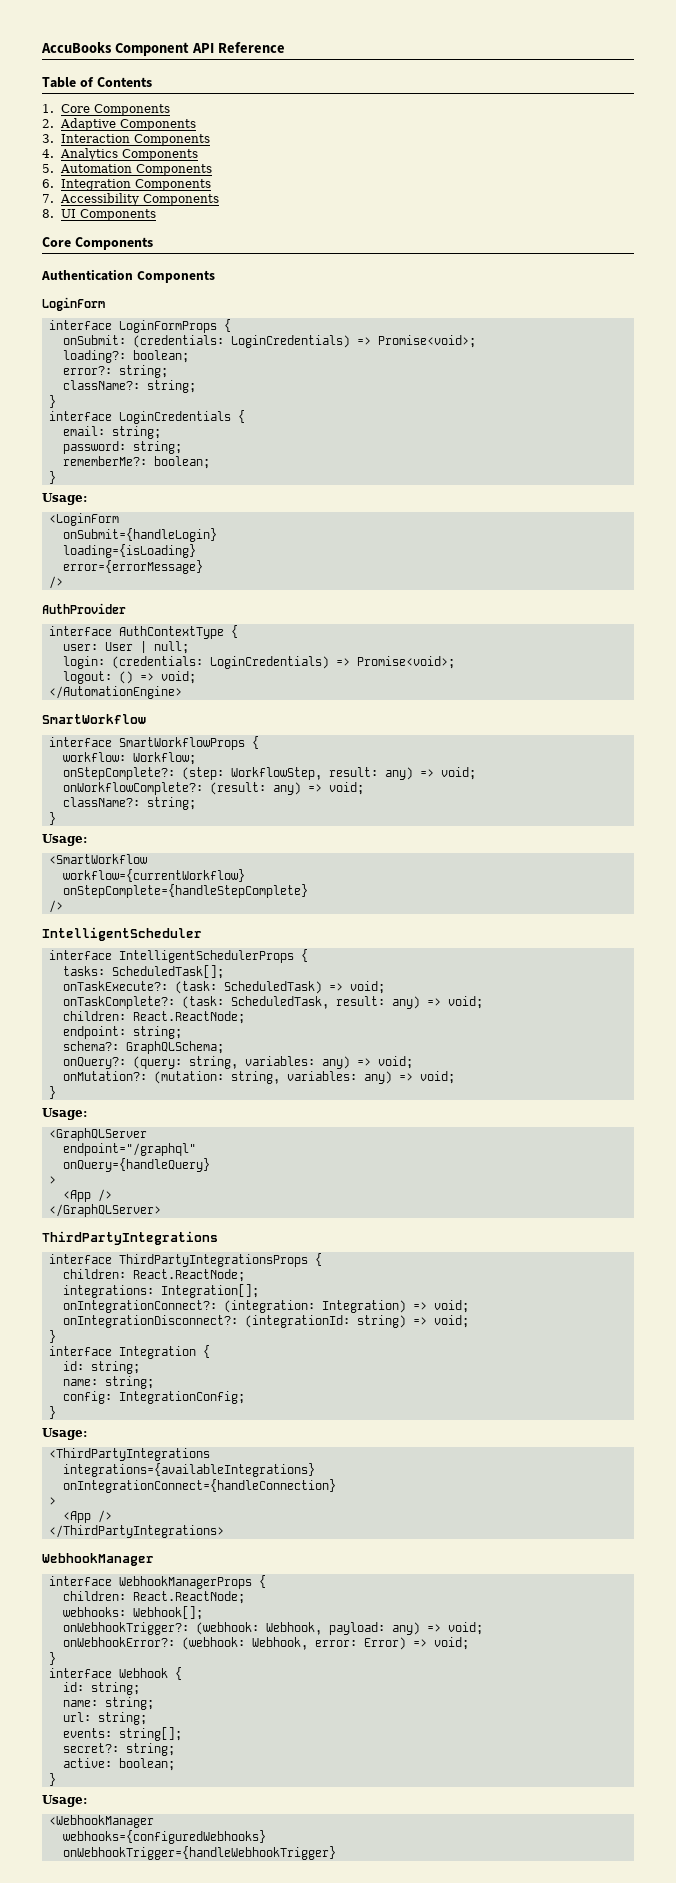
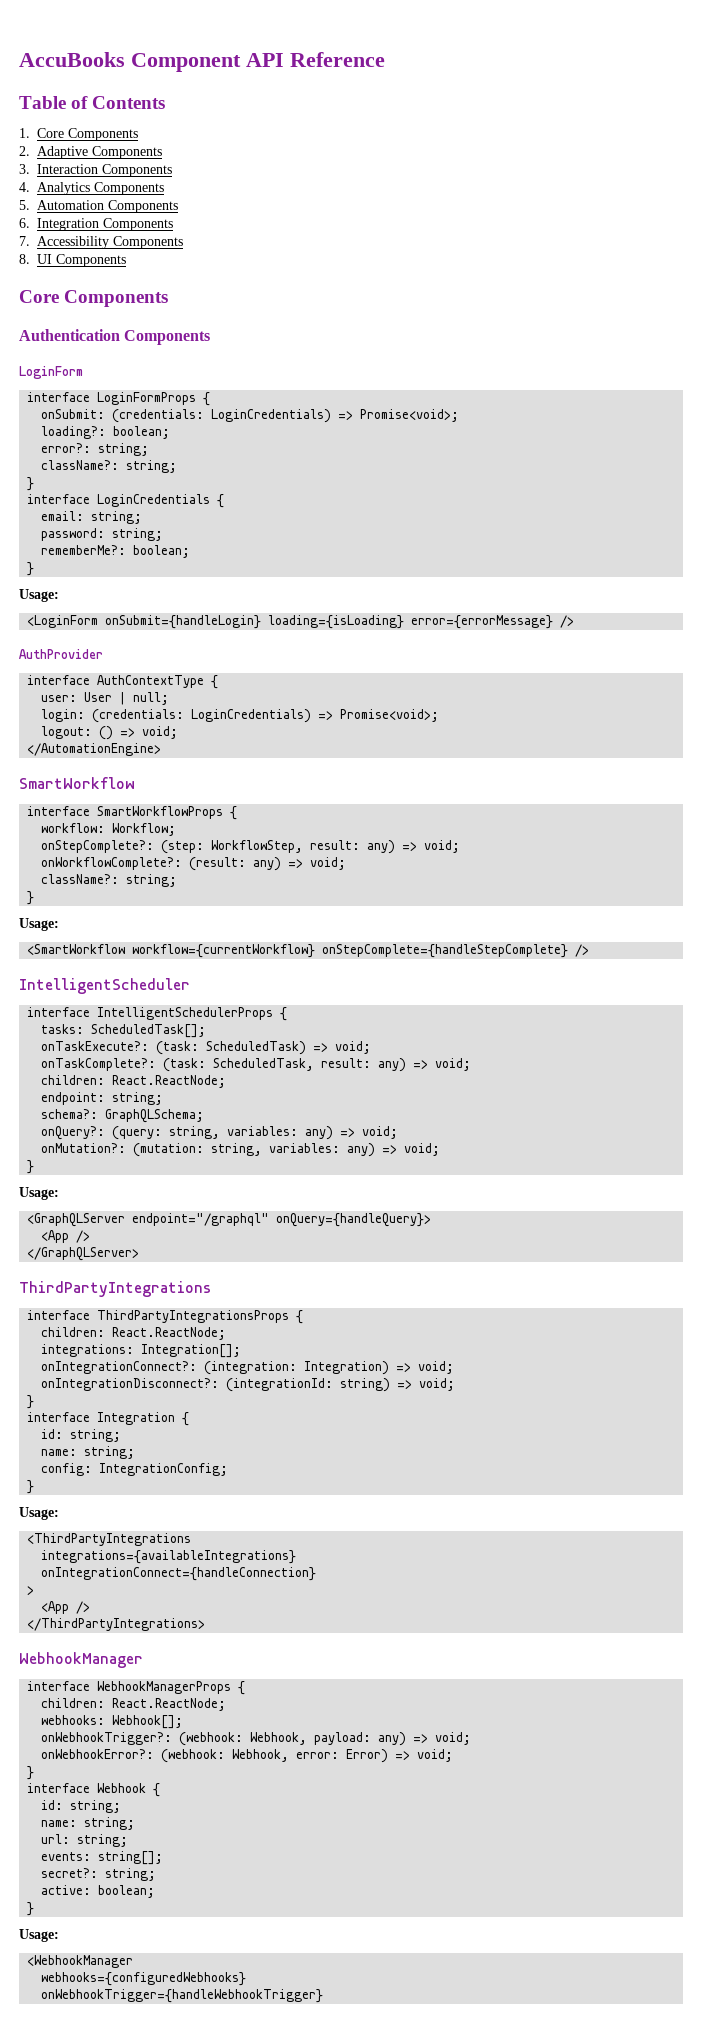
- <LoginForm
- onSubmit={handleLogin}
- loading={isLoading}
- error={errorMessage}
- />
+ <LoginForm onSubmit={handleLogin} loading={isLoading} error={errorMessage} />
- <SmartWorkflow
- workflow={currentWorkflow}
- onStepComplete={handleStepComplete}
- />
+ <SmartWorkflow workflow={currentWorkflow} onStepComplete={handleStepComplete} />
- <GraphQLServer
- endpoint="/graphql"
- onQuery={handleQuery}
- >
+ <GraphQLServer endpoint="/graphql" onQuery={handleQuery}>

